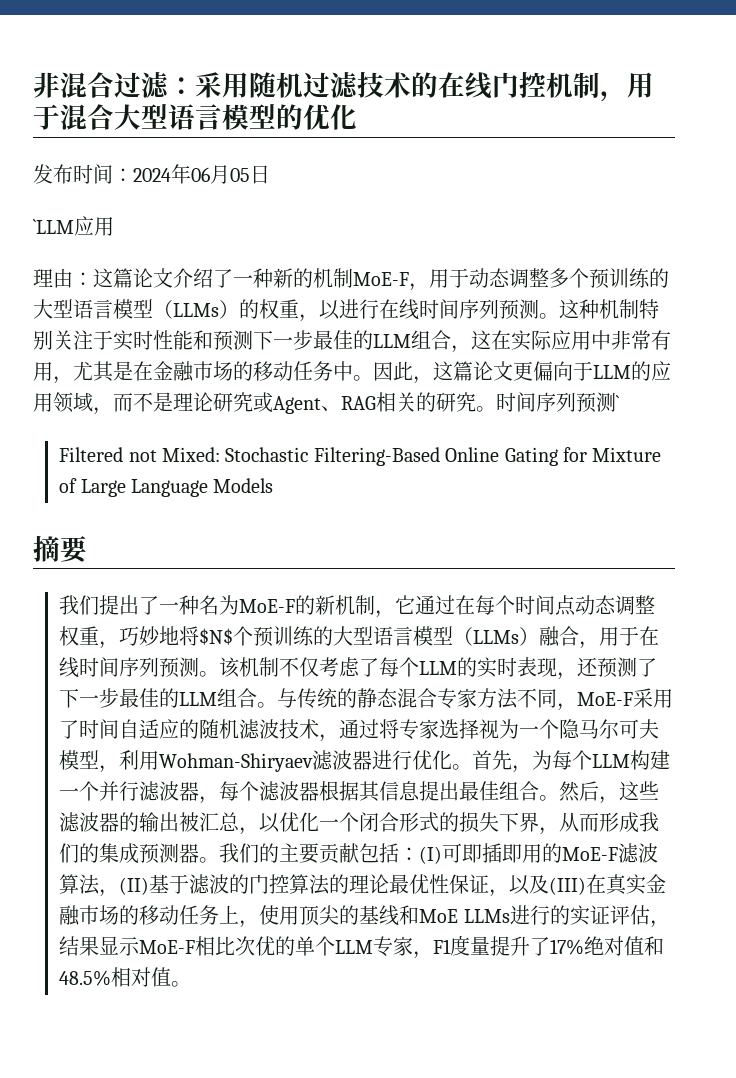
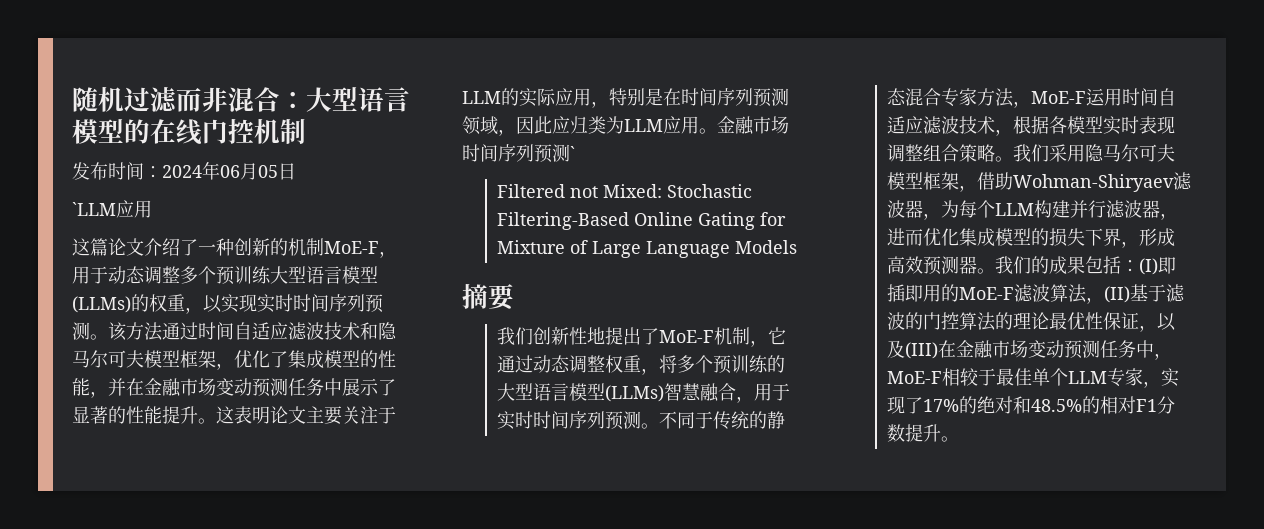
- 非混合过滤：采用随机过滤技术的在线门控机制，用于混合大型语言模型的优化
+ 随机过滤而非混合：大型语言模型的在线门控机制
- 理由：这篇论文介绍了一种新的机制MoE-F，用于动态调整多个预训练的大型语言模型（LLMs）的权重，以进行在线时间序列预测。这种机制特别关注于实时性能和预测下一步最佳的LLM组合，这在实际应用中非常有用，尤其是在金融市场的移动任务中。因此，这篇论文更偏向于LLM的应用领域，而不是理论研究或Agent、RAG相关的研究。时间序列预测`
+ 这篇论文介绍了一种创新的机制MoE-F，用于动态调整多个预训练大型语言模型(LLMs)的权重，以实现实时时间序列预测。该方法通过时间自适应滤波技术和隐马尔可夫模型框架，优化了集成模型的性能，并在金融市场变动预测任务中展示了显著的性能提升。这表明论文主要关注于LLM的实际应用，特别是在时间序列预测领域，因此应归类为LLM应用。金融市场时间序列预测`
- 我们提出了一种名为MoE-F的新机制，它通过在每个时间点动态调整权重，巧妙地将$N$个预训练的大型语言模型（LLMs）融合，用于在线时间序列预测。该机制不仅考虑了每个LLM的实时表现，还预测了下一步最佳的LLM组合。与传统的静态混合专家方法不同，MoE-F采用了时间自适应的随机滤波技术，通过将专家选择视为一个隐马尔可夫模型，利用Wohman-Shiryaev滤波器进行优化。首先，为每个LLM构建一个并行滤波器，每个滤波器根据其信息提出最佳组合。然后，这些滤波器的输出被汇总，以优化一个闭合形式的损失下界，从而形成我们的集成预测器。
+ 我们创新性地提出了MoE-F机制，它通过动态调整权重，将多个预训练的大型语言模型(LLMs)智慧融合，用于实时时间序列预测。不同于传统的静态混合专家方法，MoE-F运用时间自适应滤波技术，根据各模型实时表现调整组合策略。我们采用隐马尔可夫模型框架，借助Wohman-Shiryaev滤波器，为每个LLM构建并行滤波器，进而优化集成模型的损失下界，形成高效预测器。
- 我们的主要贡献包括：(I)可即插即用的MoE-F滤波算法，(II)基于滤波的门控算法的理论最优性保证，以及(III)在真实金融市场的移动任务上，使用顶尖的基线和MoE LLMs进行的实证评估，结果显示MoE-F相比次优的单个LLM专家，F1度量提升了17%绝对值和48.5%相对值。
+ 我们的成果包括：(I)即插即用的MoE-F滤波算法，(II)基于滤波的门控算法的理论最优性保证，以及(III)在金融市场变动预测任务中，MoE-F相较于最佳单个LLM专家，实现了17%的绝对和48.5%的相对F1分数提升。

